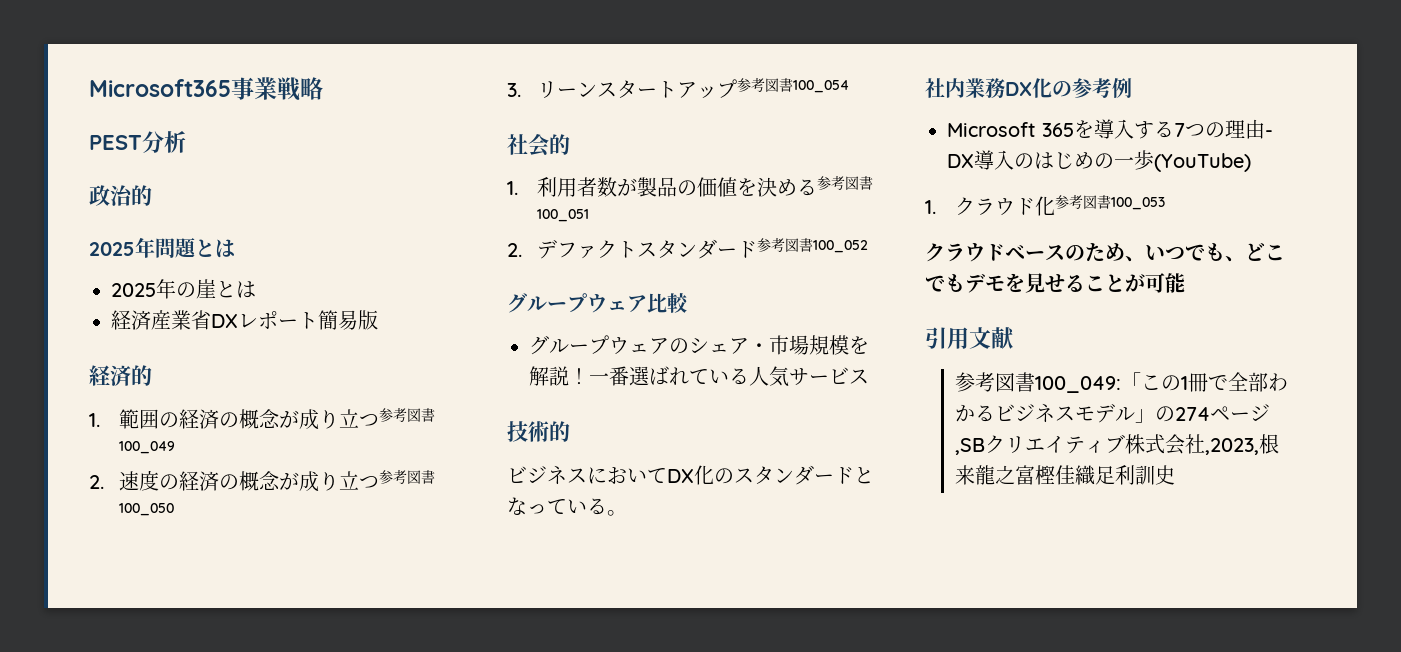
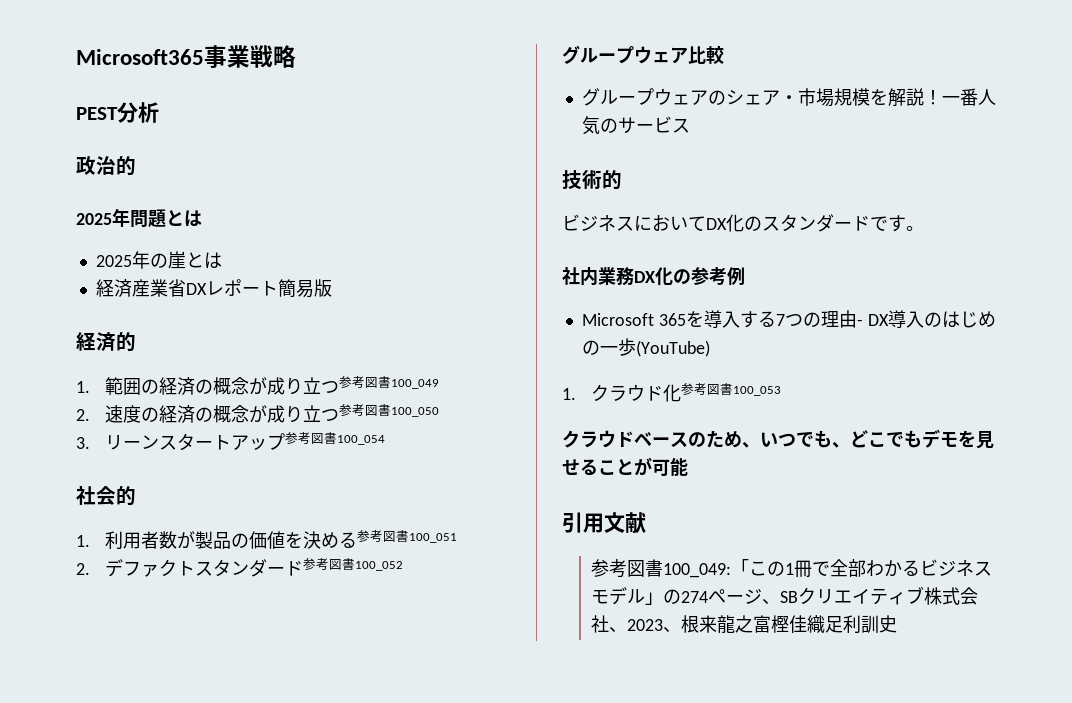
- 一番選ばれている人気サービス
+ 一番人気のサービス
- ビジネスにおいてDX化のスタンダードとなっている。
+ ビジネスにおいてDX化のスタンダードです。
- 参考図書100_049:「この1冊で全部わかるビジネスモデル」の274ページ,SBクリエイティブ株式会社,2023,根来龍之富樫佳織足利訓史
+ 参考図書100_049:「この1冊で全部わかるビジネスモデル」の274ページ、SBクリエイティブ株式会社、2023、根来龍之富樫佳織足利訓史

